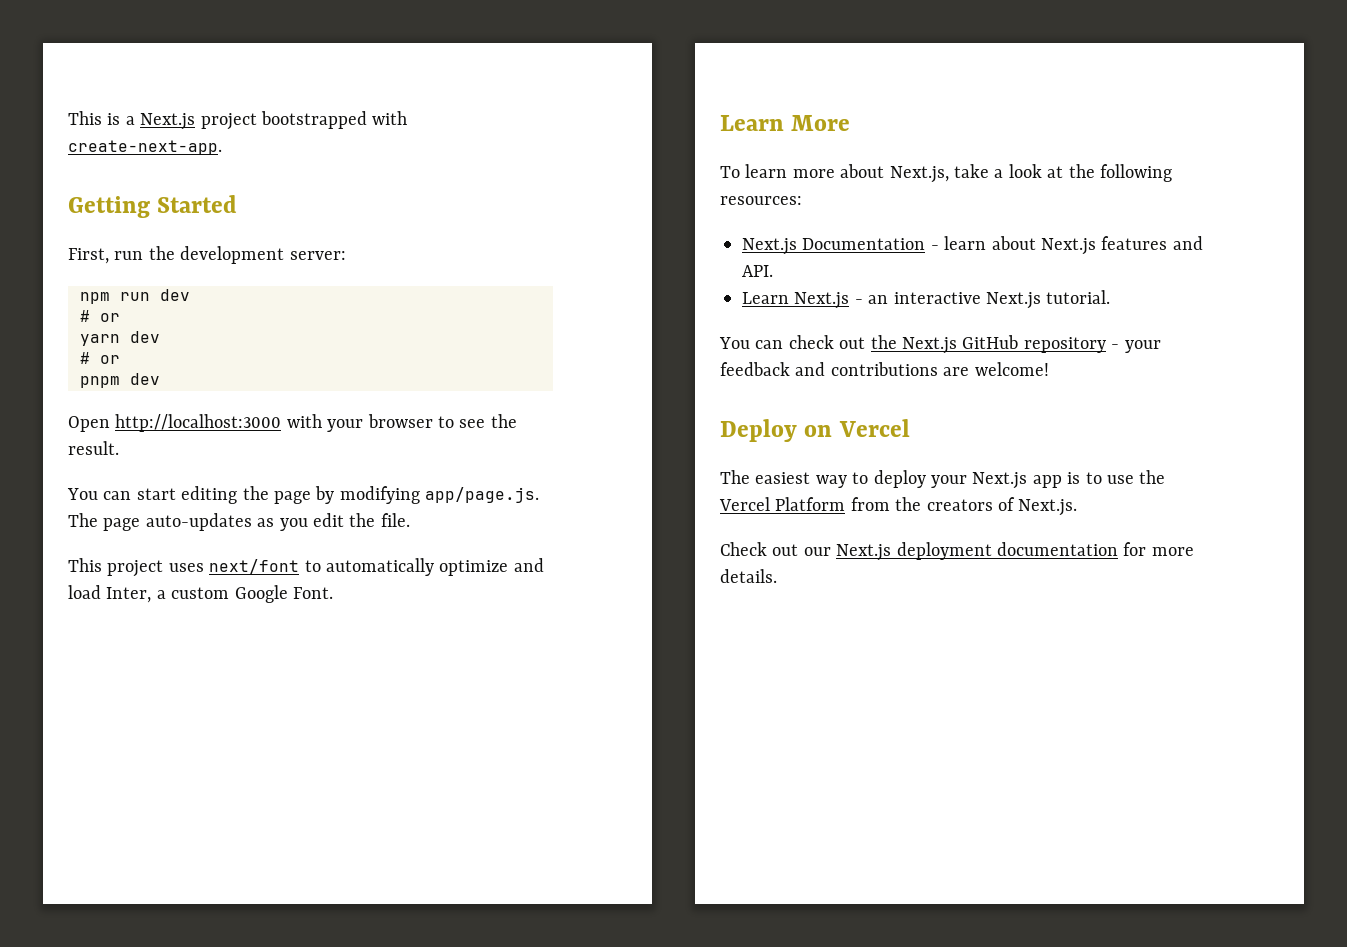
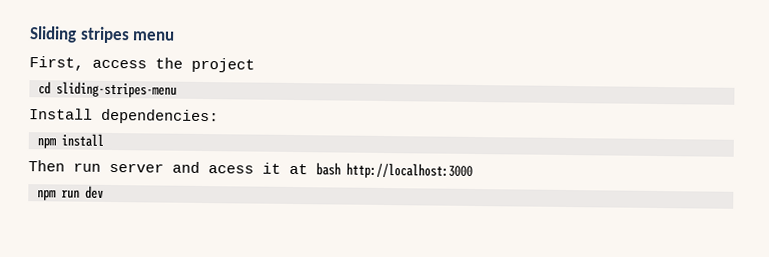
- This is a Next.js project bootstrapped with create-next-app.
- Getting Started
- First, run the development server:
+ Sliding stripes menu
+ First, access the project
+ cd sliding-stripes-menu
+ Install dependencies:
+ npm install
+ Then run server and acess it at bash http://localhost:3000
  npm run dev
- # or
- yarn dev
- # or
- pnpm dev
- Open http://localhost:3000 with your browser to see the result.
- You can start editing the page by modifying app/page.js. The page auto-updates as you edit the file.
- This project uses next/font to automatically optimize and load Inter, a custom Google Font.
- Learn More
- To learn more about Next.js, take a look at the following resources:
- Next.js Documentation - learn about Next.js features and API.
- Learn Next.js - an interactive Next.js tutorial.
- You can check out the Next.js GitHub repository - your feedback and contributions are welcome!
- Deploy on Vercel
- The easiest way to deploy your Next.js app is to use the Vercel Platform from the creators of Next.js.
- Check out our Next.js deployment documentation for more details.

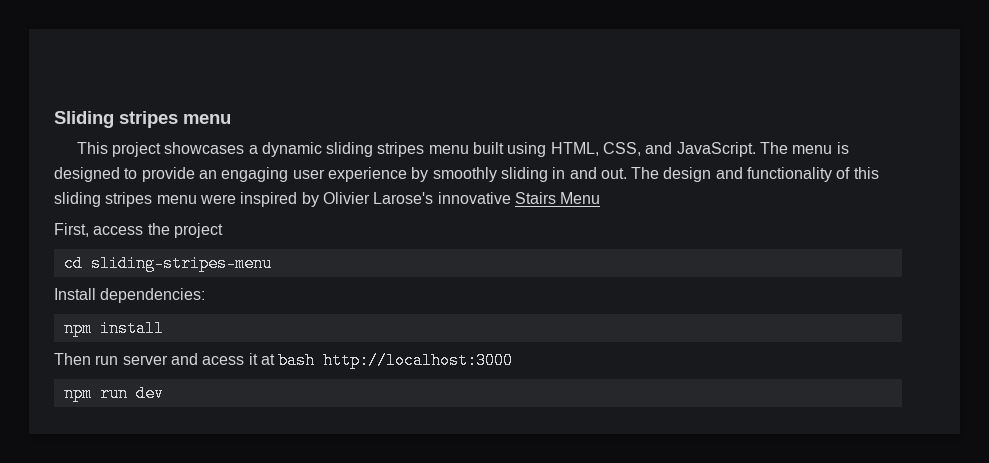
+ This project showcases a dynamic sliding stripes menu built using HTML, CSS, and JavaScript. The menu is designed to provide an engaging user experience by smoothly sliding in and out. The design and functionality of this sliding stripes menu were inspired by Olivier Larose's innovative Stairs Menu

